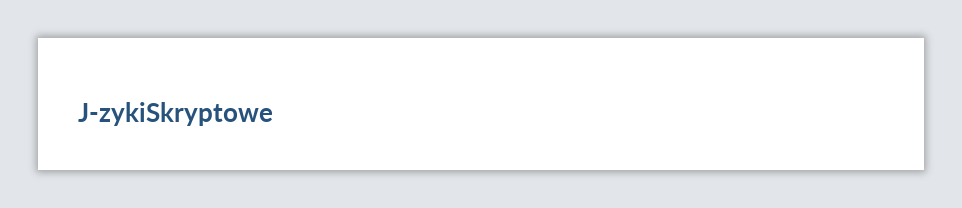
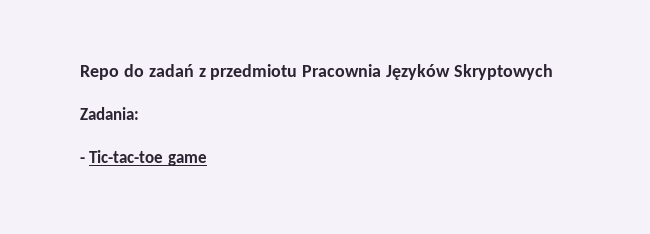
- J-zykiSkryptowe
+ Repo do zadań z przedmiotu Pracownia Języków Skryptowych
+ Zadania:
+ - Tic-tac-toe game

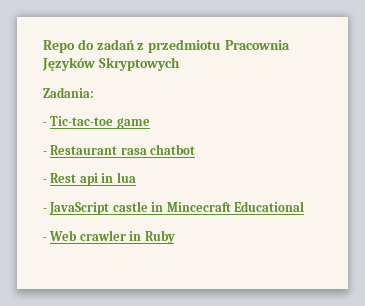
+ - Restaurant rasa chatbot
+ - Rest api in lua
+ - JavaScript castle in Mincecraft Educational
+ - Web crawler in Ruby

